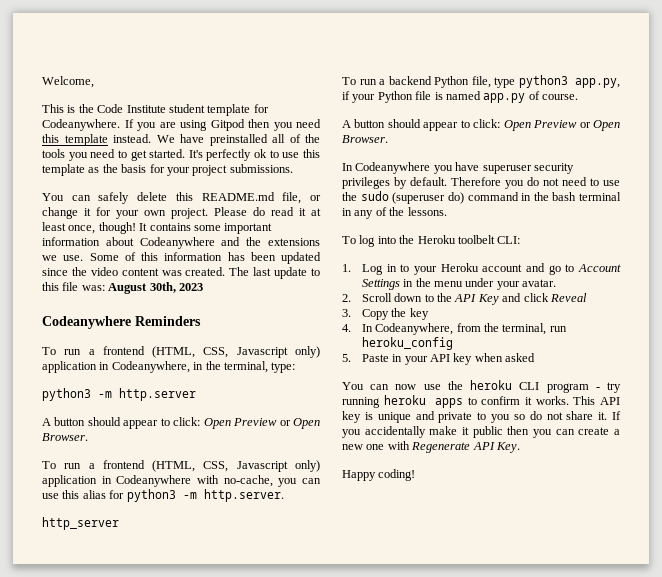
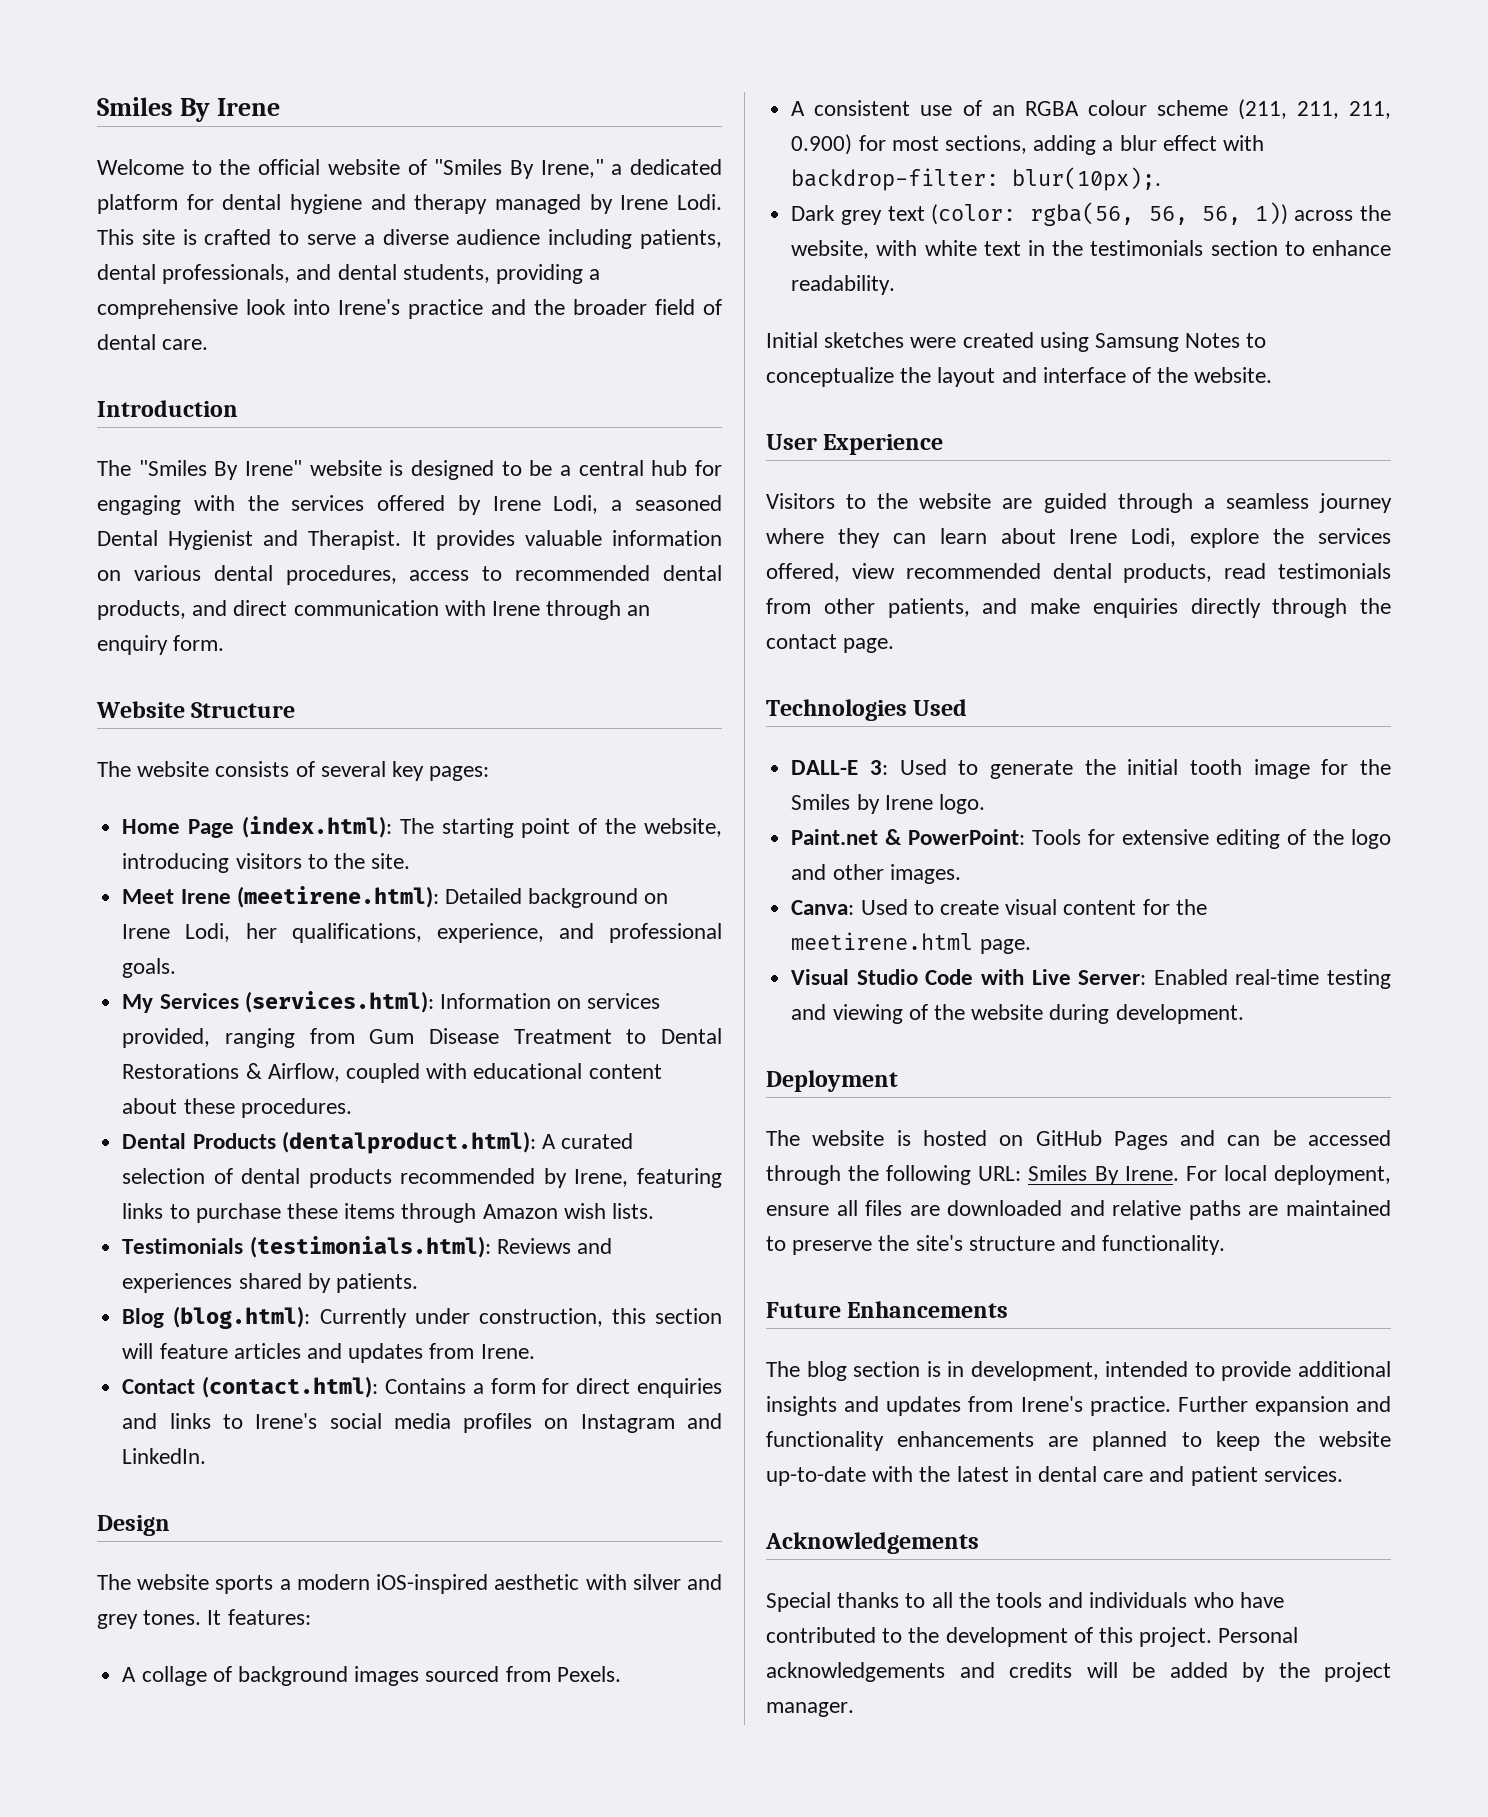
- Welcome,
- This is the Code Institute student template for Codeanywhere. If you are using Gitpod then you need this template instead. We have preinstalled all of the tools you need to get started. It's perfectly ok to use this template as the basis for your project submissions.
- You can safely delete this README.md file, or change it for your own project. Please do read it at least once, though! It contains some important information about Codeanywhere and the extensions we use. Some of this information has been updated since the video content was created. The last update to this file was: August 30th, 2023
- Codeanywhere Reminders
- To run a frontend (HTML, CSS, Javascript only) application in Codeanywhere, in the terminal, type:
- python3 -m http.server
- A button should appear to click: Open Preview or Open Browser.
- To run a frontend (HTML, CSS, Javascript only) application in Codeanywhere with no-cache, you can use this alias for python3 -m http.server.
- http_server
- To run a backend Python file, type python3 app.py, if your Python file is named app.py of course.
- A button should appear to click: Open Preview or Open Browser.
- In Codeanywhere you have superuser security privileges by default. Therefore you do not need to use the sudo (superuser do) command in the bash terminal in any of the lessons.
- To log into the Heroku toolbelt CLI:
- 1. Log in to your Heroku account and go to Account Settings in the menu under your avatar.
- 2. Scroll down to the API Key and click Reveal
- 3. Copy the key
- 4. In Codeanywhere, from the terminal, run heroku_config
- 5. Paste in your API key when asked
- You can now use the heroku CLI program - try running heroku apps to confirm it works. This API key is unique and private to you so do not share it. If you accidentally make it public then you can create a new one with Regenerate API Key.
- Happy coding!
+ Smiles By Irene
+ Welcome to the official website of "Smiles By Irene," a dedicated platform for dental hygiene and therapy managed by Irene Lodi. This site is crafted to serve a diverse audience including patients, dental professionals, and dental students, providing a comprehensive look into Irene's practice and the broader field of dental care.
+ Introduction
+ The "Smiles By Irene" website is designed to be a central hub for engaging with the services offered by Irene Lodi, a seasoned Dental Hygienist and Therapist. It provides valuable information on various dental procedures, access to recommended dental products, and direct communication with Irene through an enquiry form.
+ Website Structure
+ The website consists of several key pages:
+ Home Page (index.html): The starting point of the website, introducing visitors to the site.
+ Meet Irene (meetirene.html): Detailed background on Irene Lodi, her qualifications, experience, and professional goals.
+ My Services (services.html): Information on services provided, ranging from Gum Disease Treatment to Dental Restorations & Airflow, coupled with educational content about these procedures.
+ Dental Products (dentalproduct.html): A curated selection of dental products recommended by Irene, featuring links to purchase these items through Amazon wish lists.
+ Testimonials (testimonials.html): Reviews and experiences shared by patients.
+ Blog (blog.html): Currently under construction, this section will feature articles and updates from Irene.
+ Contact (contact.html): Contains a form for direct enquiries and links to Irene's social media profiles on Instagram and LinkedIn.
+ Design
+ The website sports a modern iOS-inspired aesthetic with silver and grey tones. It features:
+ A collage of background images sourced from Pexels.
+ A consistent use of an RGBA colour scheme (211, 211, 211, 0.900) for most sections, adding a blur effect with backdrop-filter: blur(10px);.
+ Dark grey text (color: rgba(56, 56, 56, 1)) across the website, with white text in the testimonials section to enhance readability.
+ Initial sketches were created using Samsung Notes to conceptualize the layout and interface of the website.
+ User Experience
+ Visitors to the website are guided through a seamless journey where they can learn about Irene Lodi, explore the services offered, view recommended dental products, read testimonials from other patients, and make enquiries directly through the contact page.
+ Technologies Used
+ DALL-E 3: Used to generate the initial tooth image for the Smiles by Irene logo.
+ Paint.net & PowerPoint: Tools for extensive editing of the logo and other images.
+ Canva: Used to create visual content for the meetirene.html page.
+ Visual Studio Code with Live Server: Enabled real-time testing and viewing of the website during development.
+ Deployment
+ The website is hosted on GitHub Pages and can be accessed through the following URL: Smiles By Irene. For local deployment, ensure all files are downloaded and relative paths are maintained to preserve the site's structure and functionality.
+ Future Enhancements
+ The blog section is in development, intended to provide additional insights and updates from Irene's practice. Further expansion and functionality enhancements are planned to keep the website up-to-date with the latest in dental care and patient services.
+ Acknowledgements
+ Special thanks to all the tools and individuals who have contributed to the development of this project. Personal acknowledgements and credits will be added by the project manager.

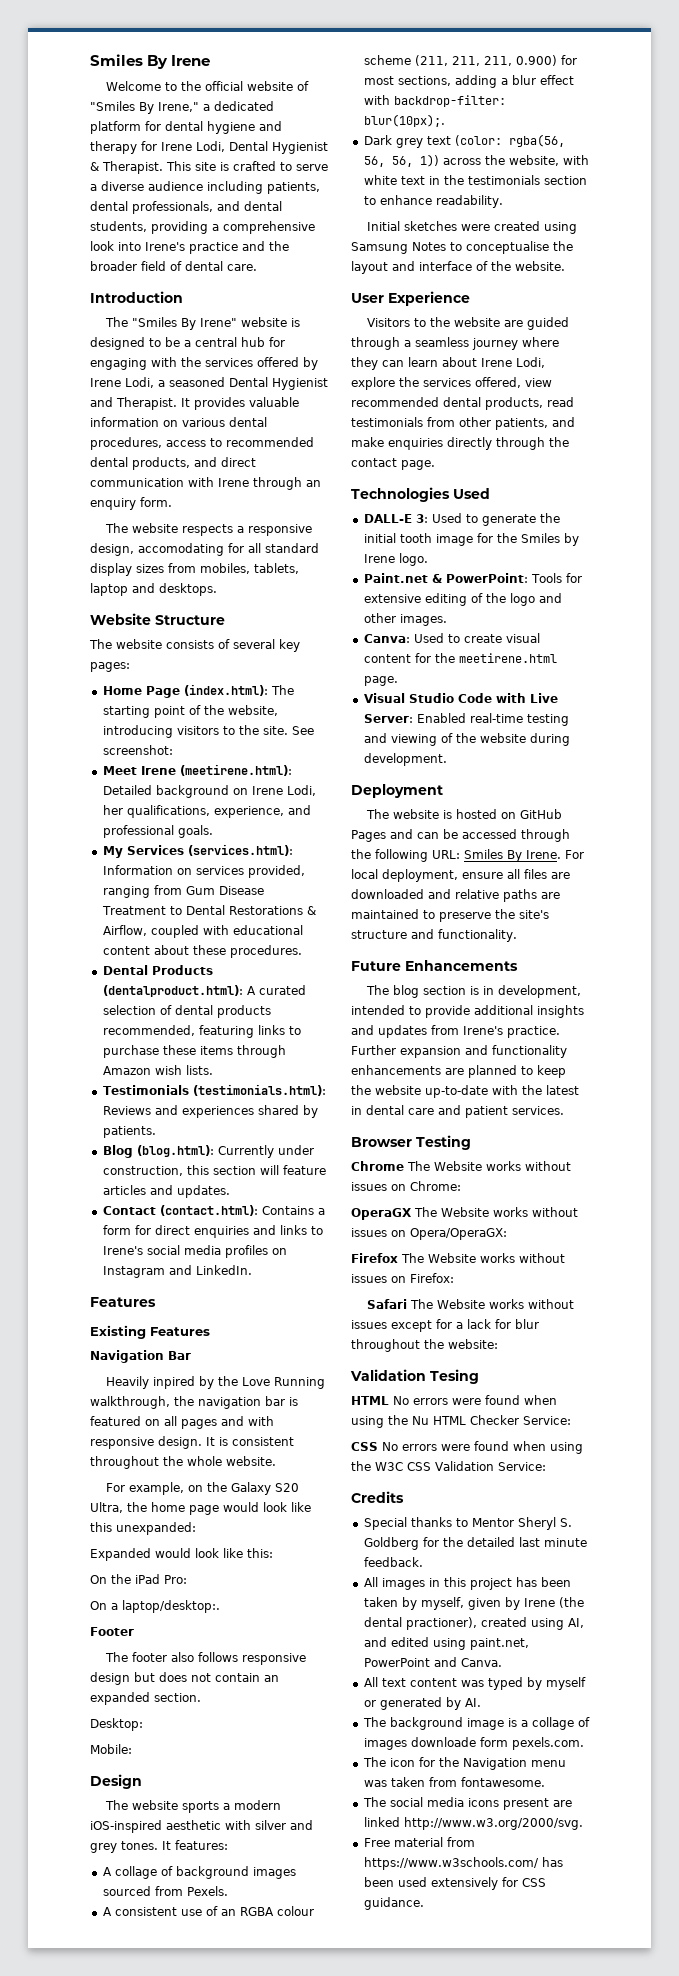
- Welcome to the official website of "Smiles By Irene," a dedicated platform for dental hygiene and therapy managed by Irene Lodi.
+ Welcome to the official website of "Smiles By Irene," a dedicated platform for dental hygiene and therapy for Irene Lodi, Dental Hygienist & Therapist.
+ The website respects a responsive design, accomodating for all standard display sizes from mobiles, tablets, laptop and desktops.
+ See screenshot:
- Dental Products (dentalproduct.html): A curated selection of dental products recommended by Irene, featuring links to purchase these items through Amazon wish lists.
+ Dental Products (dentalproduct.html): A curated selection of dental products recommended, featuring links to purchase these items through Amazon wish lists.
- Blog (blog.html): Currently under construction, this section will feature articles and updates from Irene.
+ Blog (blog.html): Currently under construction, this section will feature articles and updates.
  Contact (contact.html): Contains a form for direct enquiries and links to Irene's social media profiles on Instagram and LinkedIn.
+ Features
+ Existing Features
+ Navigation Bar
+ Heavily inpired by the Love Running walkthrough, the navigation bar is featured on all pages and with responsive design. It is consistent throughout the whole website.
+ For example, on the Galaxy S20 Ultra, the home page would look like this unexpanded:
+ Expanded would look like this:
+ On the iPad Pro:
+ On a laptop/desktop:.
+ Footer
+ The footer also follows responsive design but does not contain an expanded section.
+ Desktop:
+ Mobile:
- Initial sketches were created using Samsung Notes to conceptualize the layout and interface of the website.
+ Initial sketches were created using Samsung Notes to conceptualise the layout and interface of the website.
- Acknowledgements
- Special thanks to all the tools and individuals who have contributed to the development of this project. Personal acknowledgements and credits will be added by the project manager.
+ Browser Testing
+ Chrome The Website works without issues on Chrome:
+ OperaGX The Website works without issues on Opera/OperaGX:
+ Firefox The Website works without issues on Firefox:
+ Safari The Website works without issues except for a lack for blur throughout the website:
+ Validation Tesing
+ HTML No errors were found when using the Nu HTML Checker Service:
+ CSS No errors were found when using the W3C CSS Validation Service:
+ Credits
+ Special thanks to Mentor Sheryl S. Goldberg for the detailed last minute feedback.
+ All images in this project has been taken by myself, given by Irene (the dental practioner), created using AI, and edited using paint.net, PowerPoint and Canva.
+ All text content was typed by myself or generated by AI.
+ The background image is a collage of images downloade form pexels.com.
+ The icon for the Navigation menu was taken from fontawesome.
+ The social media icons present are linked http://www.w3.org/2000/svg.
+ Free material from https://www.w3schools.com/ has been used extensively for CSS guidance.

